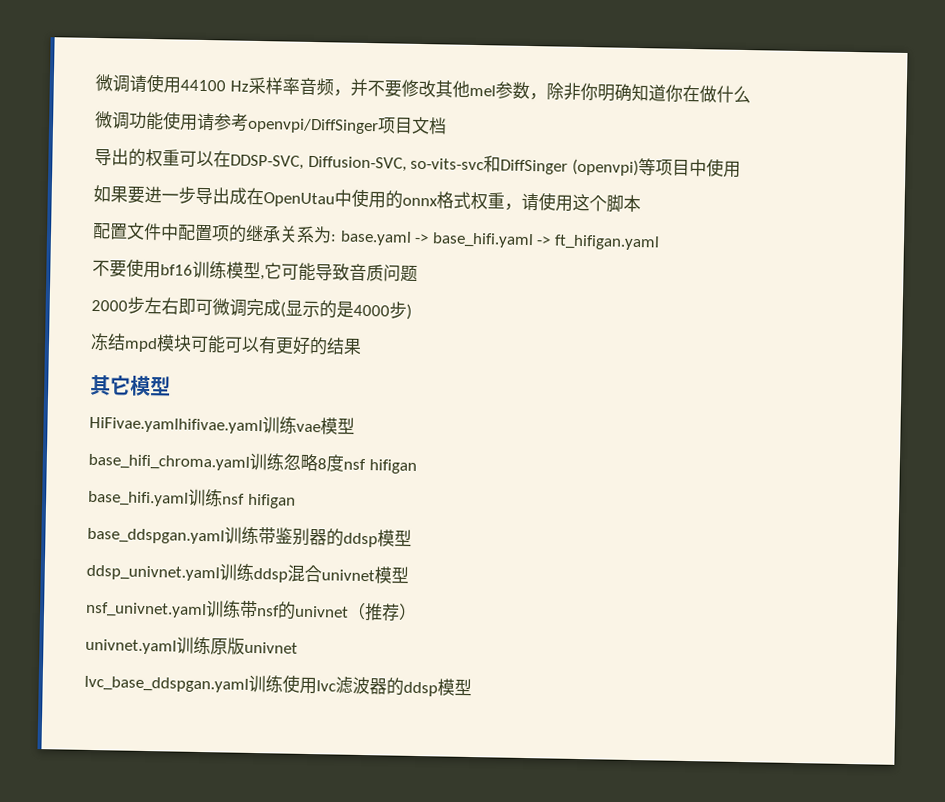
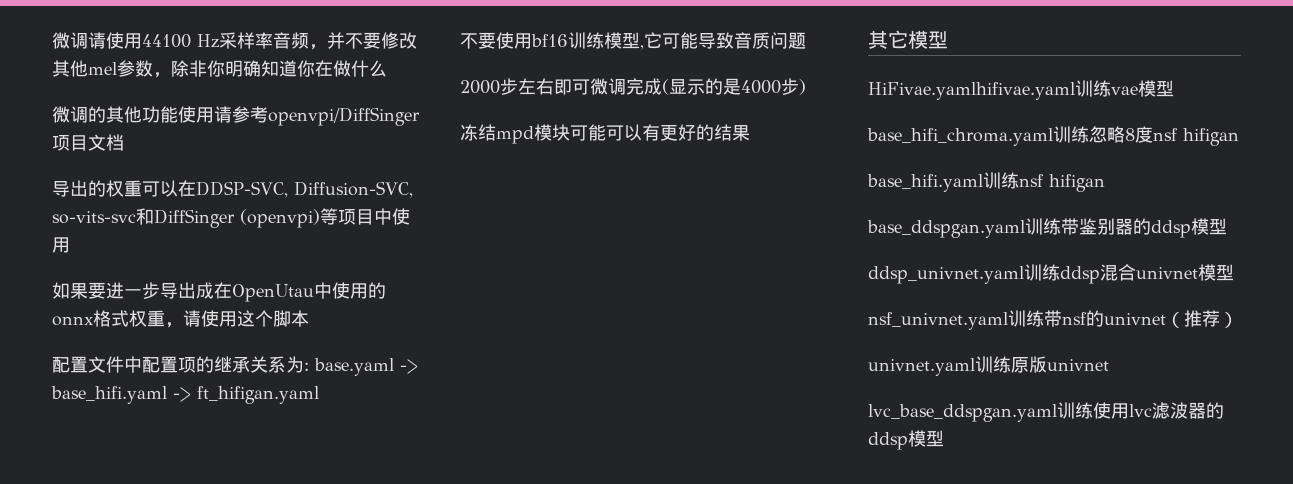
- 微调功能使用请参考openvpi/DiffSinger项目文档
+ 微调的其他功能使用请参考openvpi/DiffSinger项目文档

